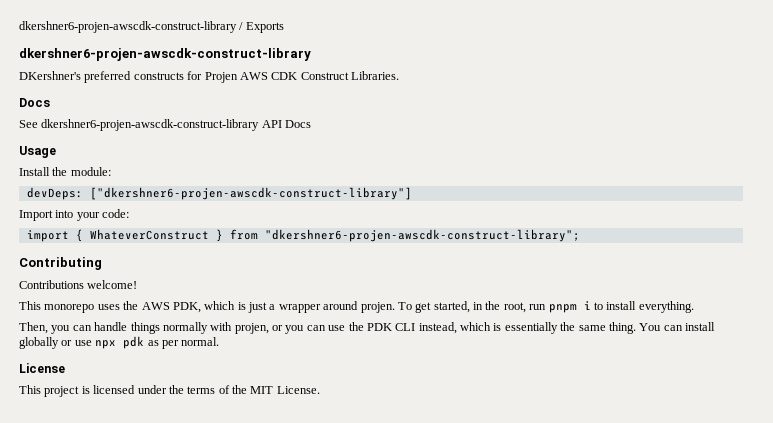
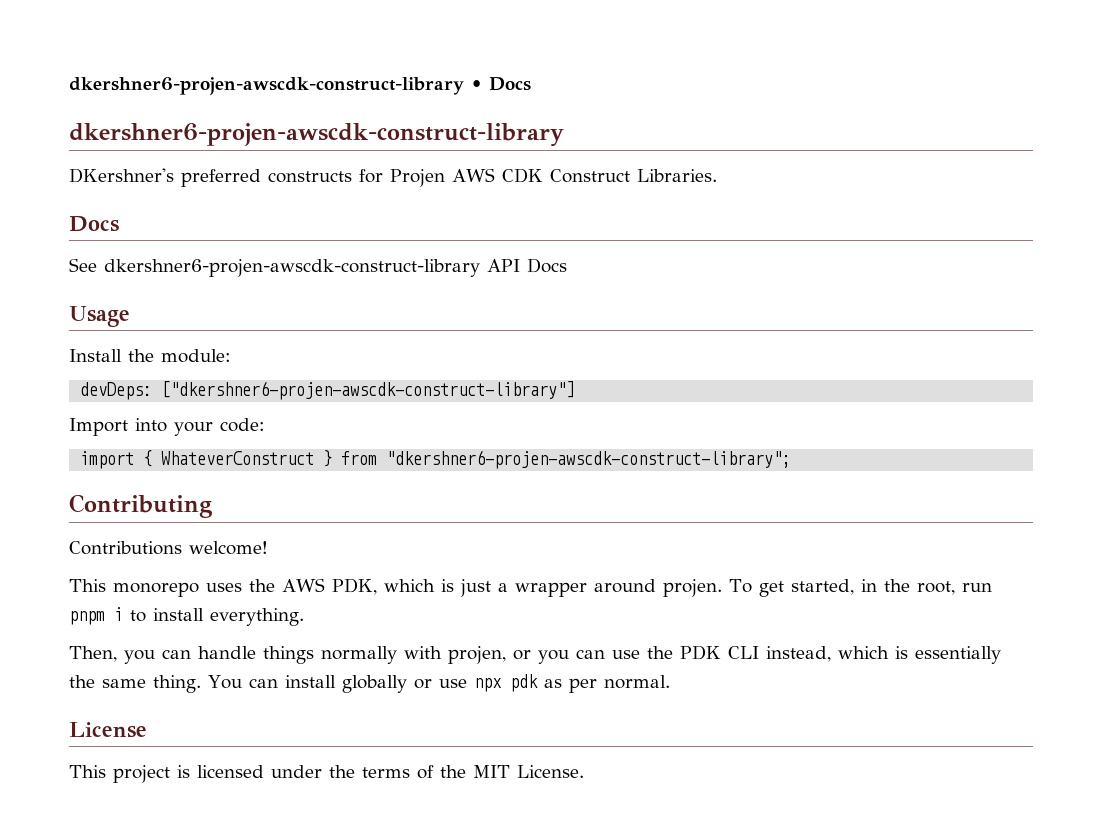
- dkershner6-projen-awscdk-construct-library / Exports
+ dkershner6-projen-awscdk-construct-library • Docs

